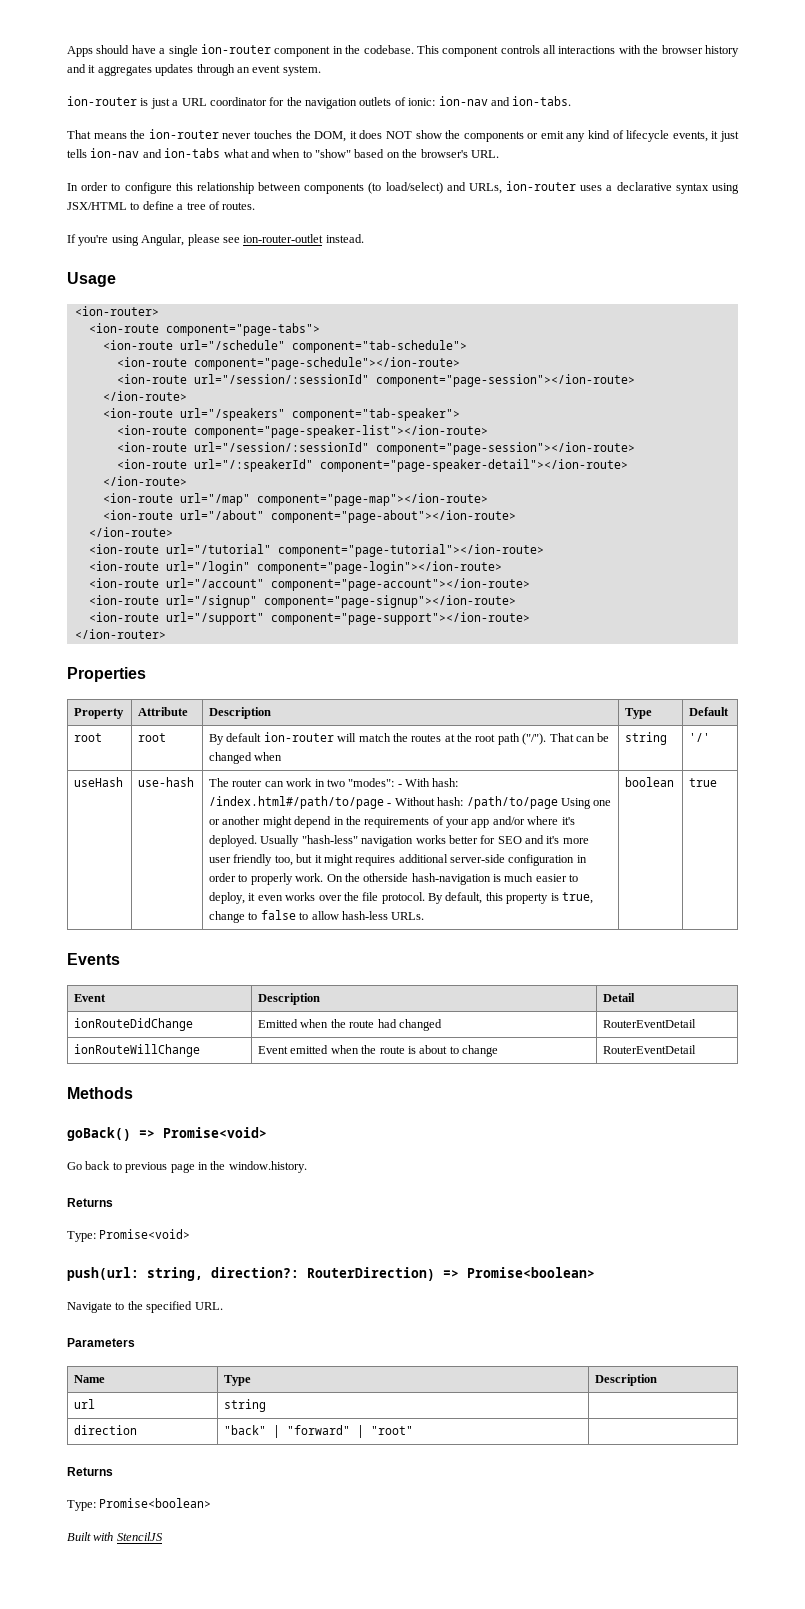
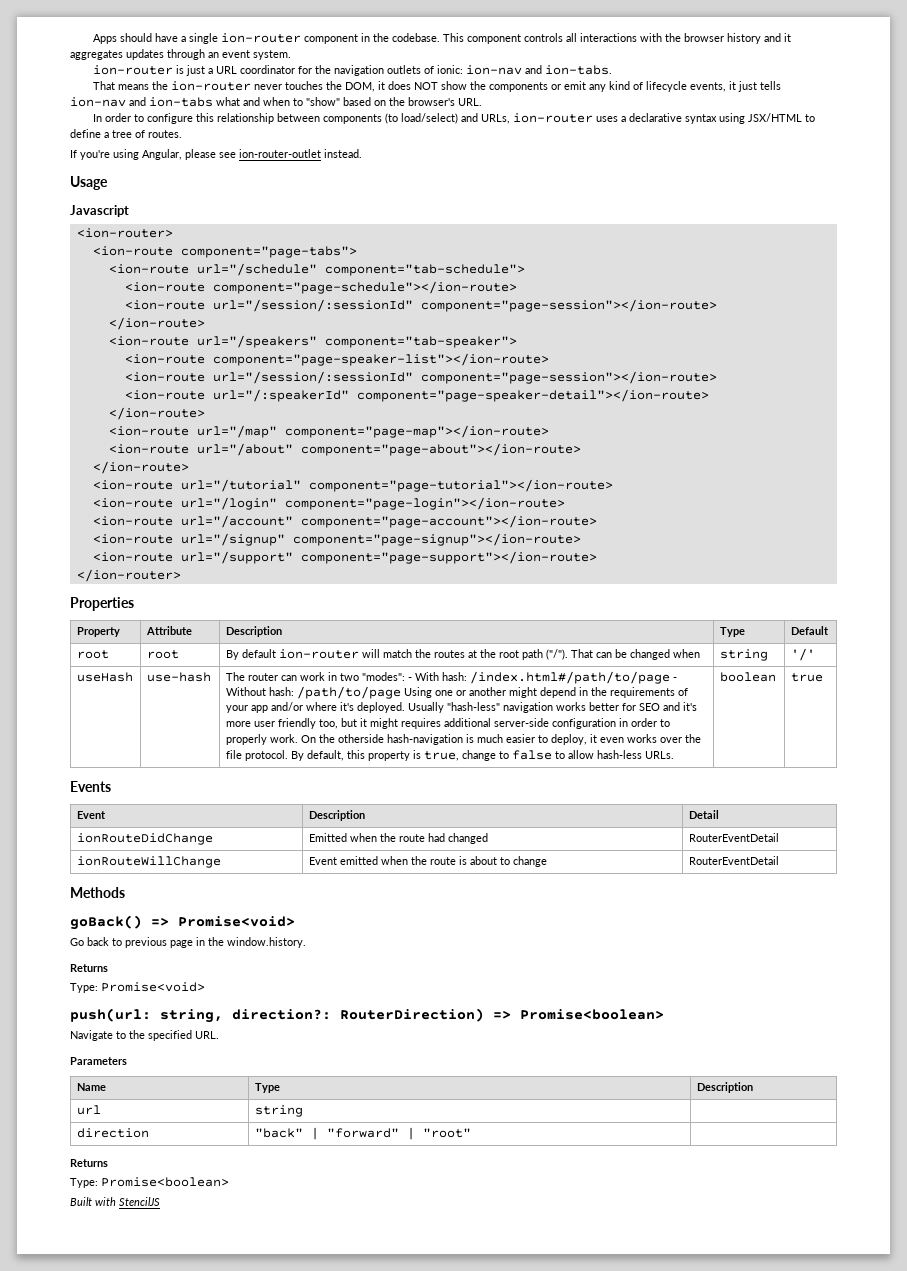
+ Javascript

